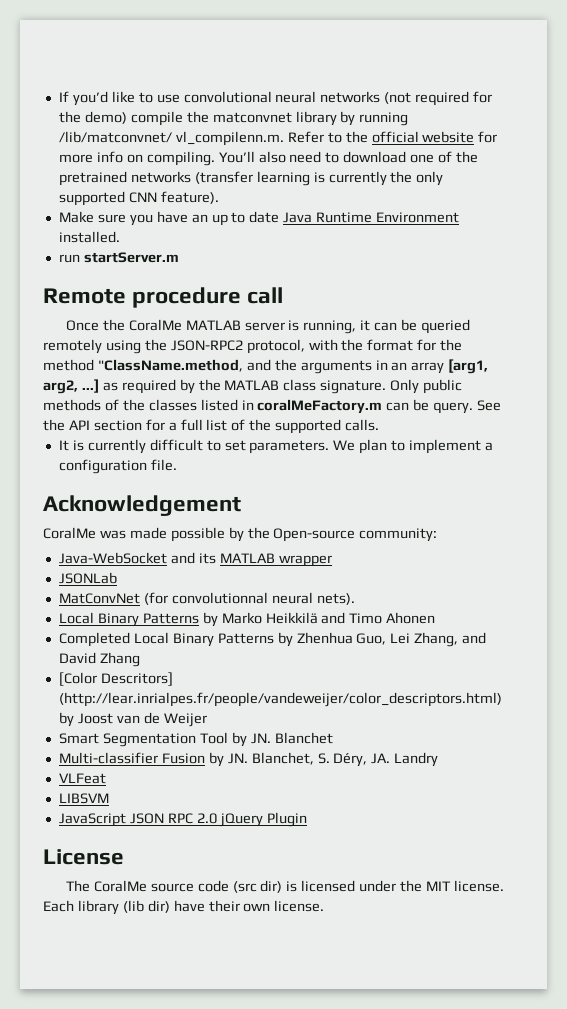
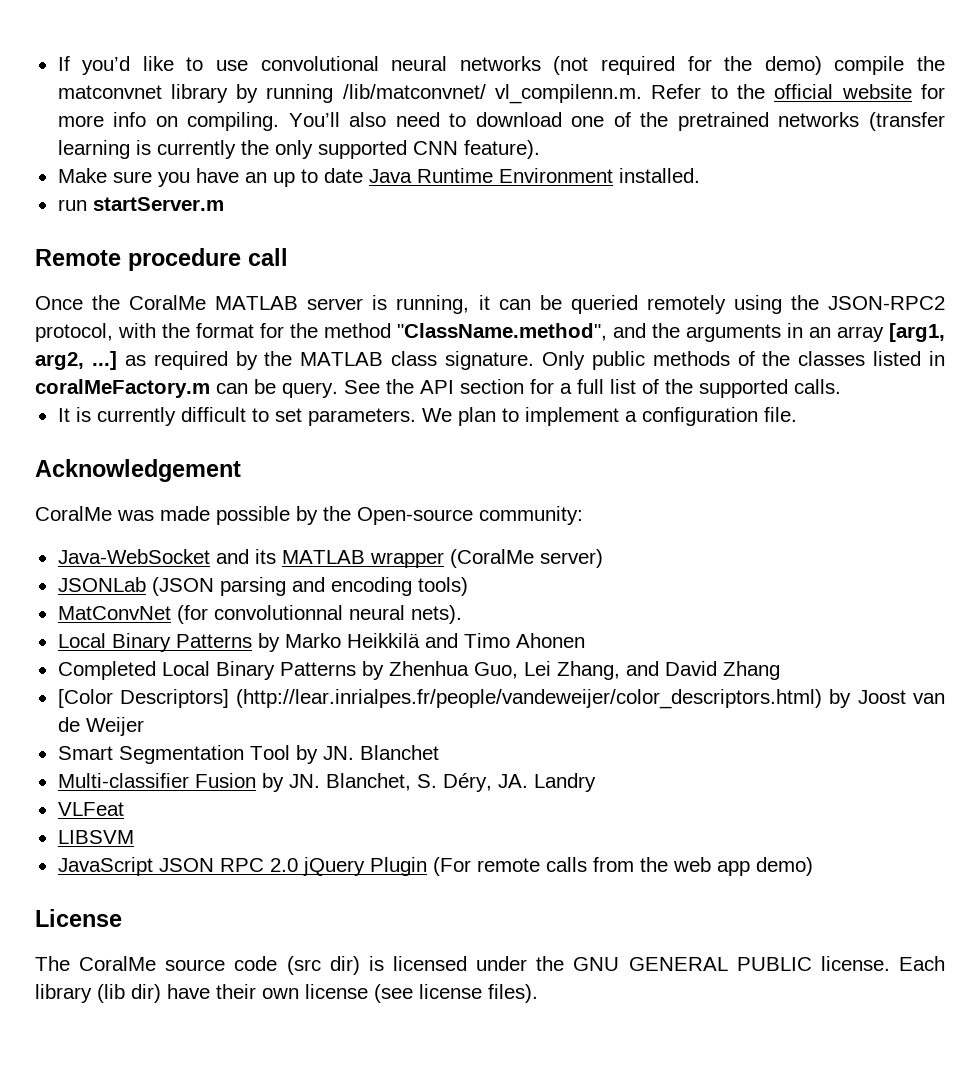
- Once the CoralMe MATLAB server is running, it can be queried remotely using the JSON-RPC2 protocol, with the format for the method "ClassName.method, and the arguments in an array [arg1, arg2, ...] as required by the MATLAB class signature.
+ Once the CoralMe MATLAB server is running, it can be queried remotely using the JSON-RPC2 protocol, with the format for the method "ClassName.method", and the arguments in an array [arg1, arg2, ...] as required by the MATLAB class signature.
- Java-WebSocket and its MATLAB wrapper
+ Java-WebSocket and its MATLAB wrapper (CoralMe server)
- JSONLab
+ JSONLab (JSON parsing and encoding tools)
- [Color Descritors] (http://lear.inrialpes.fr/people/vandeweijer/color_descriptors.html) by Joost van de Weijer
+ [Color Descriptors] (http://lear.inrialpes.fr/people/vandeweijer/color_descriptors.html) by Joost van de Weijer
- JavaScript JSON RPC 2.0 jQuery Plugin
+ JavaScript JSON RPC 2.0 jQuery Plugin (For remote calls from the web app demo)
- The CoralMe source code (src dir) is licensed under the MIT license.
+ The CoralMe source code (src dir) is licensed under the GNU GENERAL PUBLIC license.
- Each library (lib dir) have their own license.
+ Each library (lib dir) have their own license (see license files).

